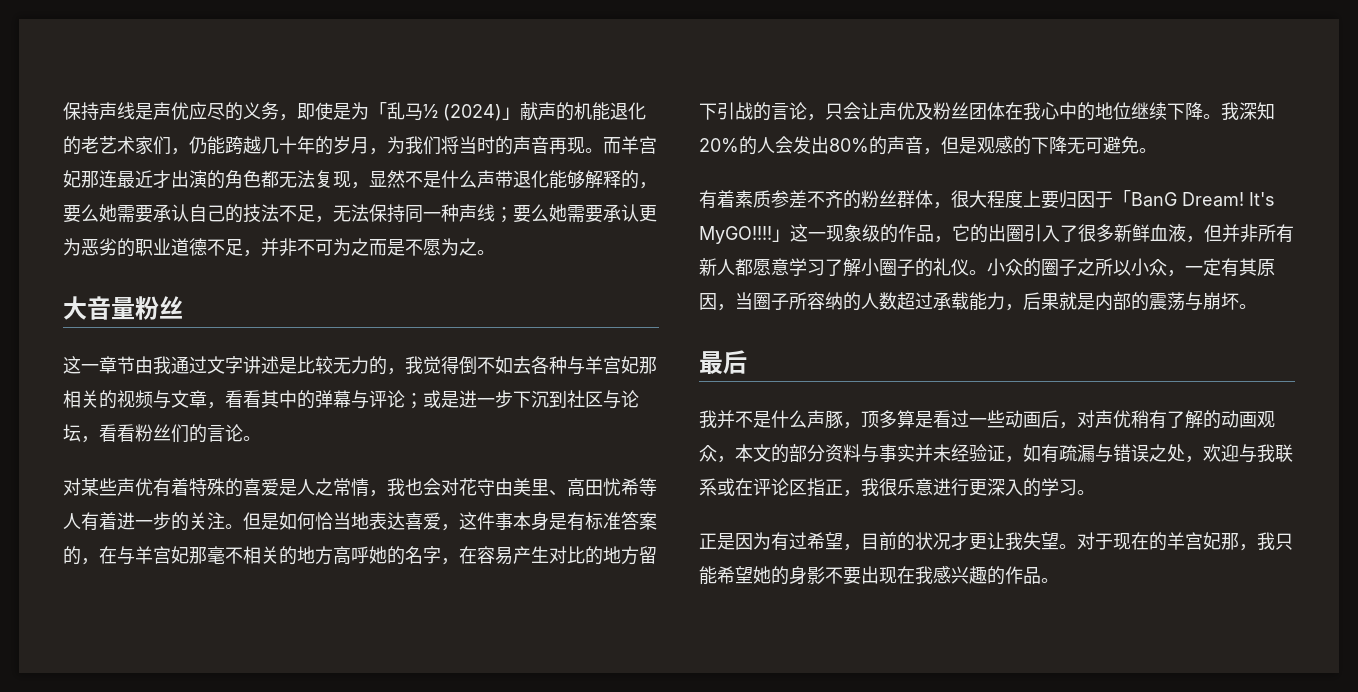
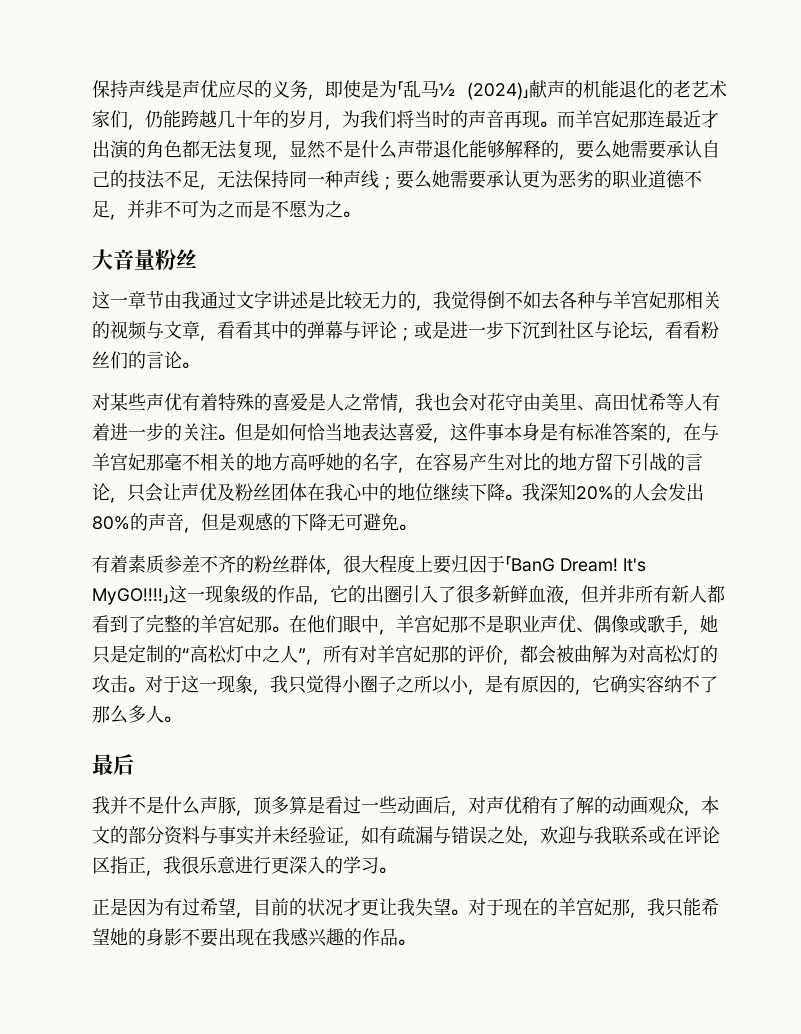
- It's MyGO!!!!」这一现象级的作品，它的出圈引入了很多新鲜血液，但并非所有新人都愿意学习了解小圈子的礼仪。小众的圈子之所以小众，一定有其原因，当圈子所容纳的人数超过承载能力，后果就是内部的震荡与崩坏。
+ It's MyGO!!!!」这一现象级的作品，它的出圈引入了很多新鲜血液，但并非所有新人都看到了完整的羊宫妃那。在他们眼中，羊宫妃那不是职业声优、偶像或歌手，她只是定制的“高松灯中之人”，所有对羊宫妃那的评价，都会被曲解为对高松灯的攻击。对于这一现象，我只觉得小圈子之所以小，是有原因的，它确实容纳不了那么多人。

